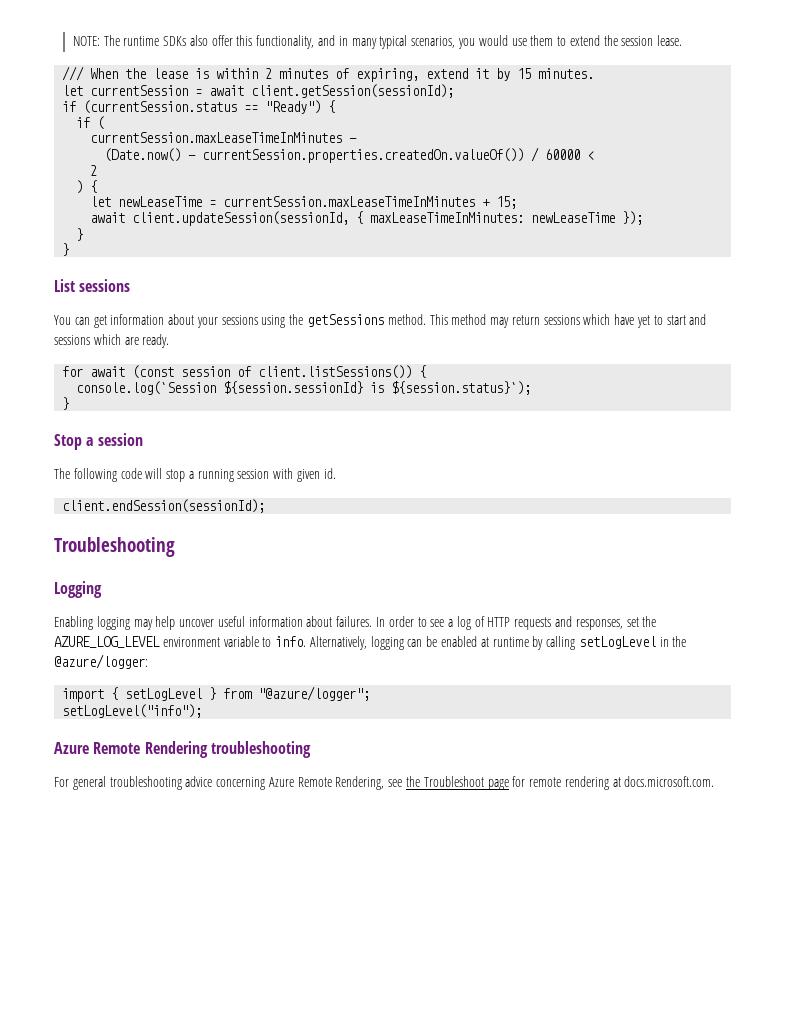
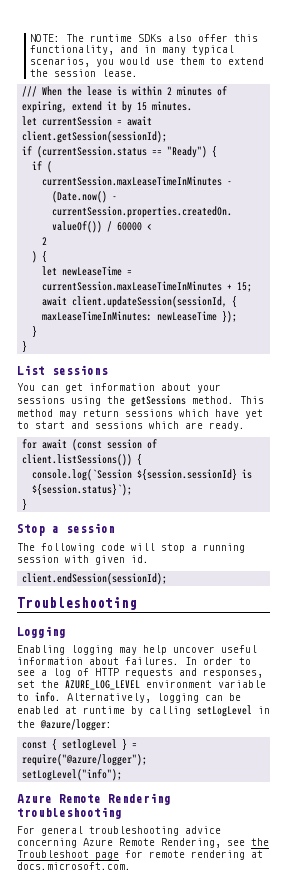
- import { setLogLevel } from "@azure/logger";
+ const { setlogLevel } = require("@azure/logger");

